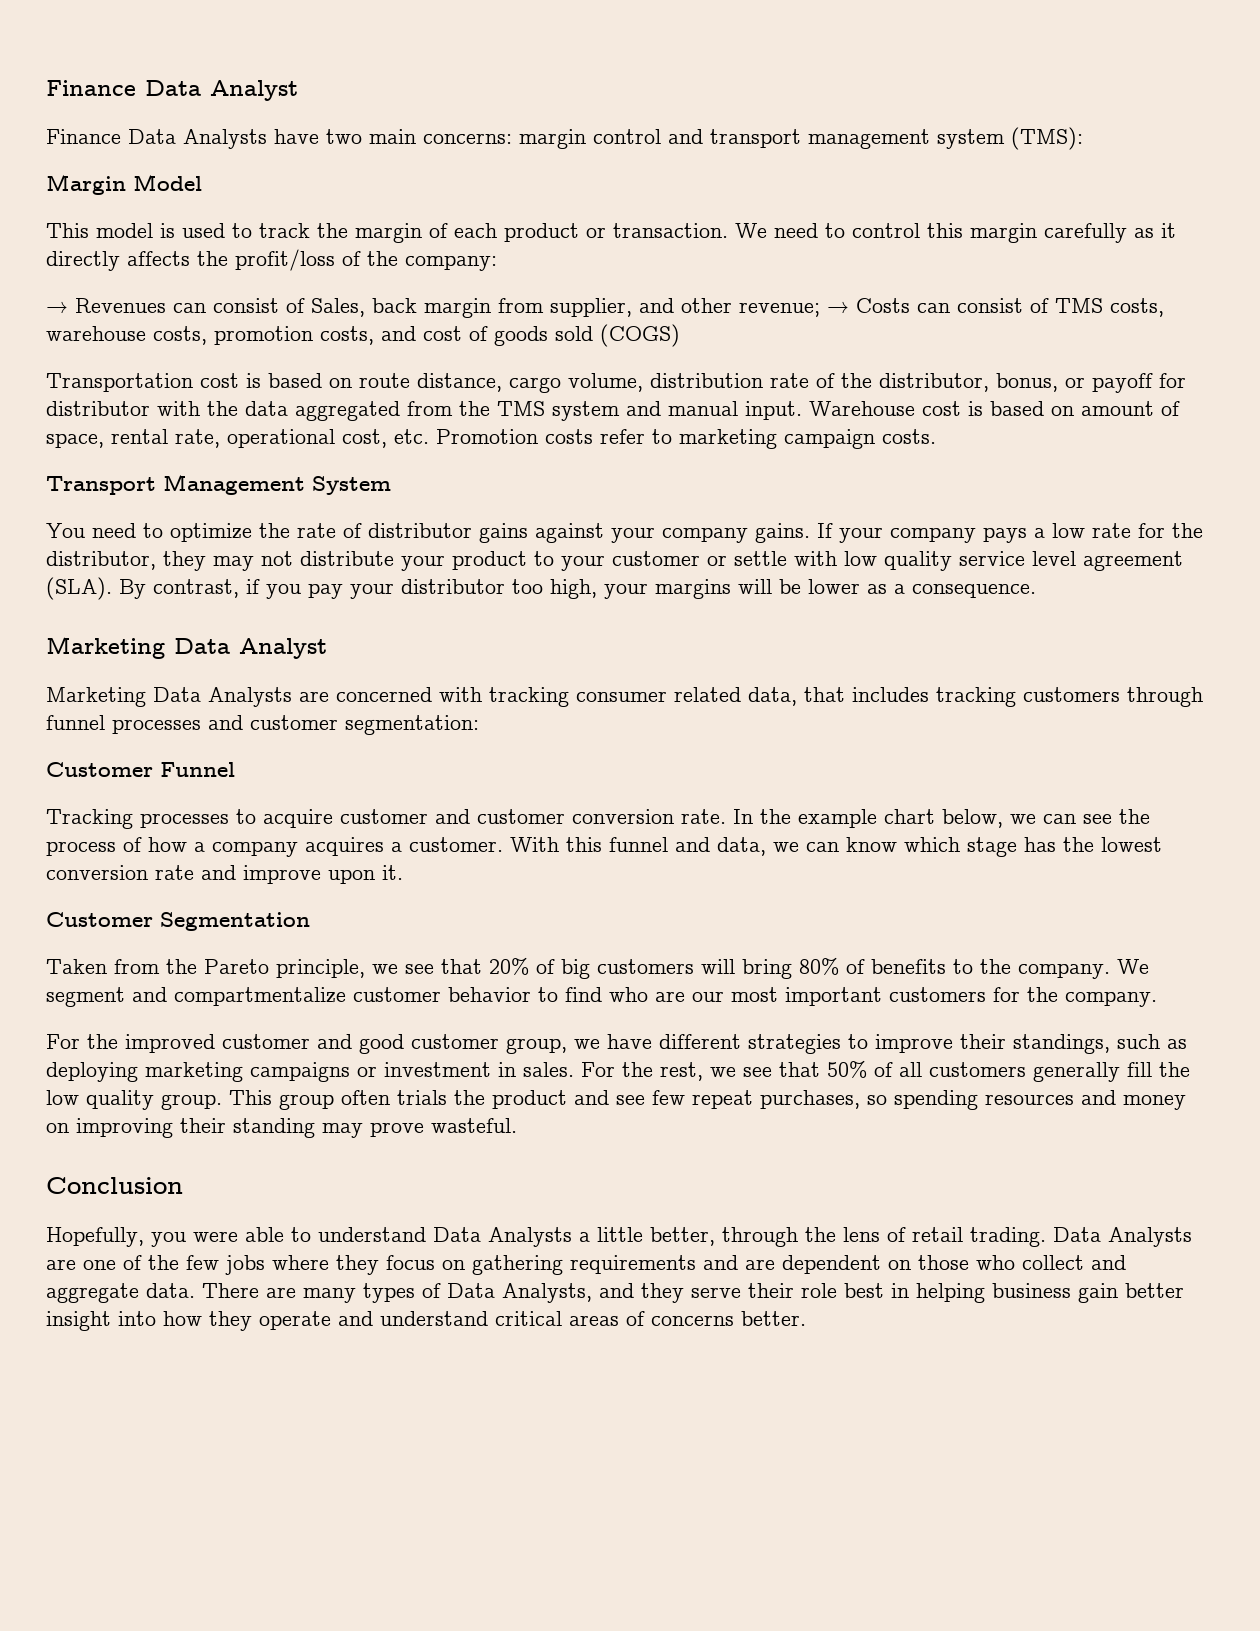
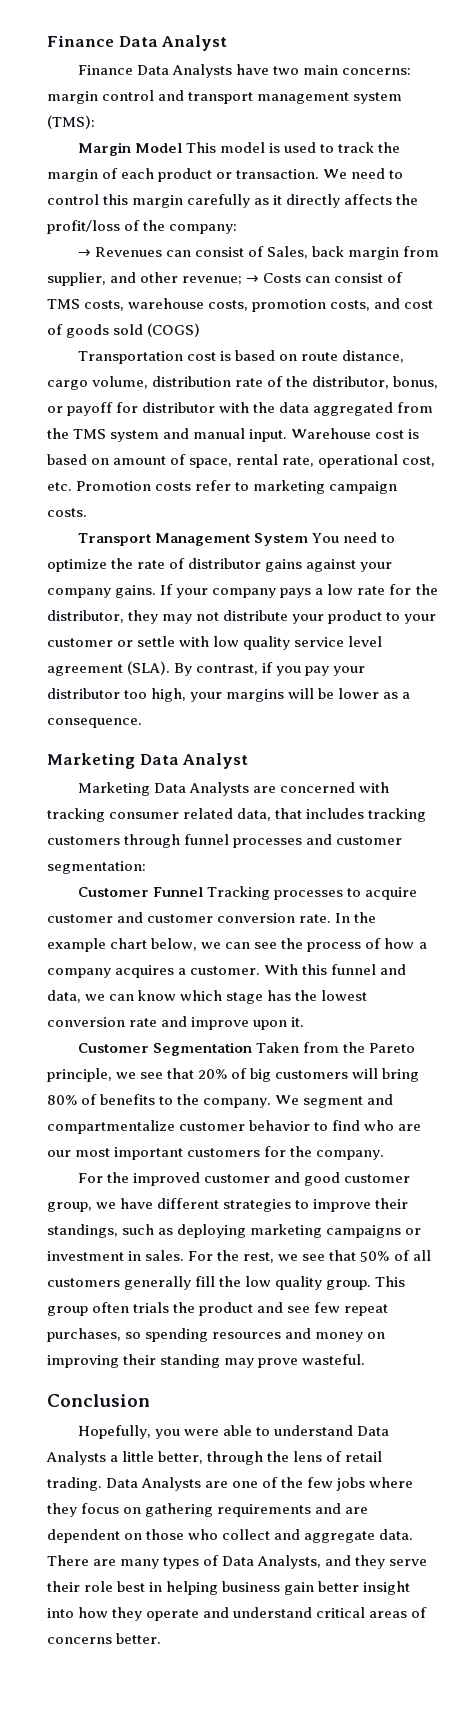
- Margin Model
- This model is used to track the margin of each product or transaction.
+ Margin Model This model is used to track the margin of each product or transaction.
- Transport Management System
- You need to optimize the rate of distributor gains against your company gains.
+ Transport Management System You need to optimize the rate of distributor gains against your company gains.
- Customer Funnel
- Tracking processes to acquire customer and customer conversion rate.
+ Customer Funnel Tracking processes to acquire customer and customer conversion rate.
- Customer Segmentation
- Taken from the Pareto principle, we see that 20% of big customers will bring 80% of benefits to the company.
+ Customer Segmentation Taken from the Pareto principle, we see that 20% of big customers will bring 80% of benefits to the company.

